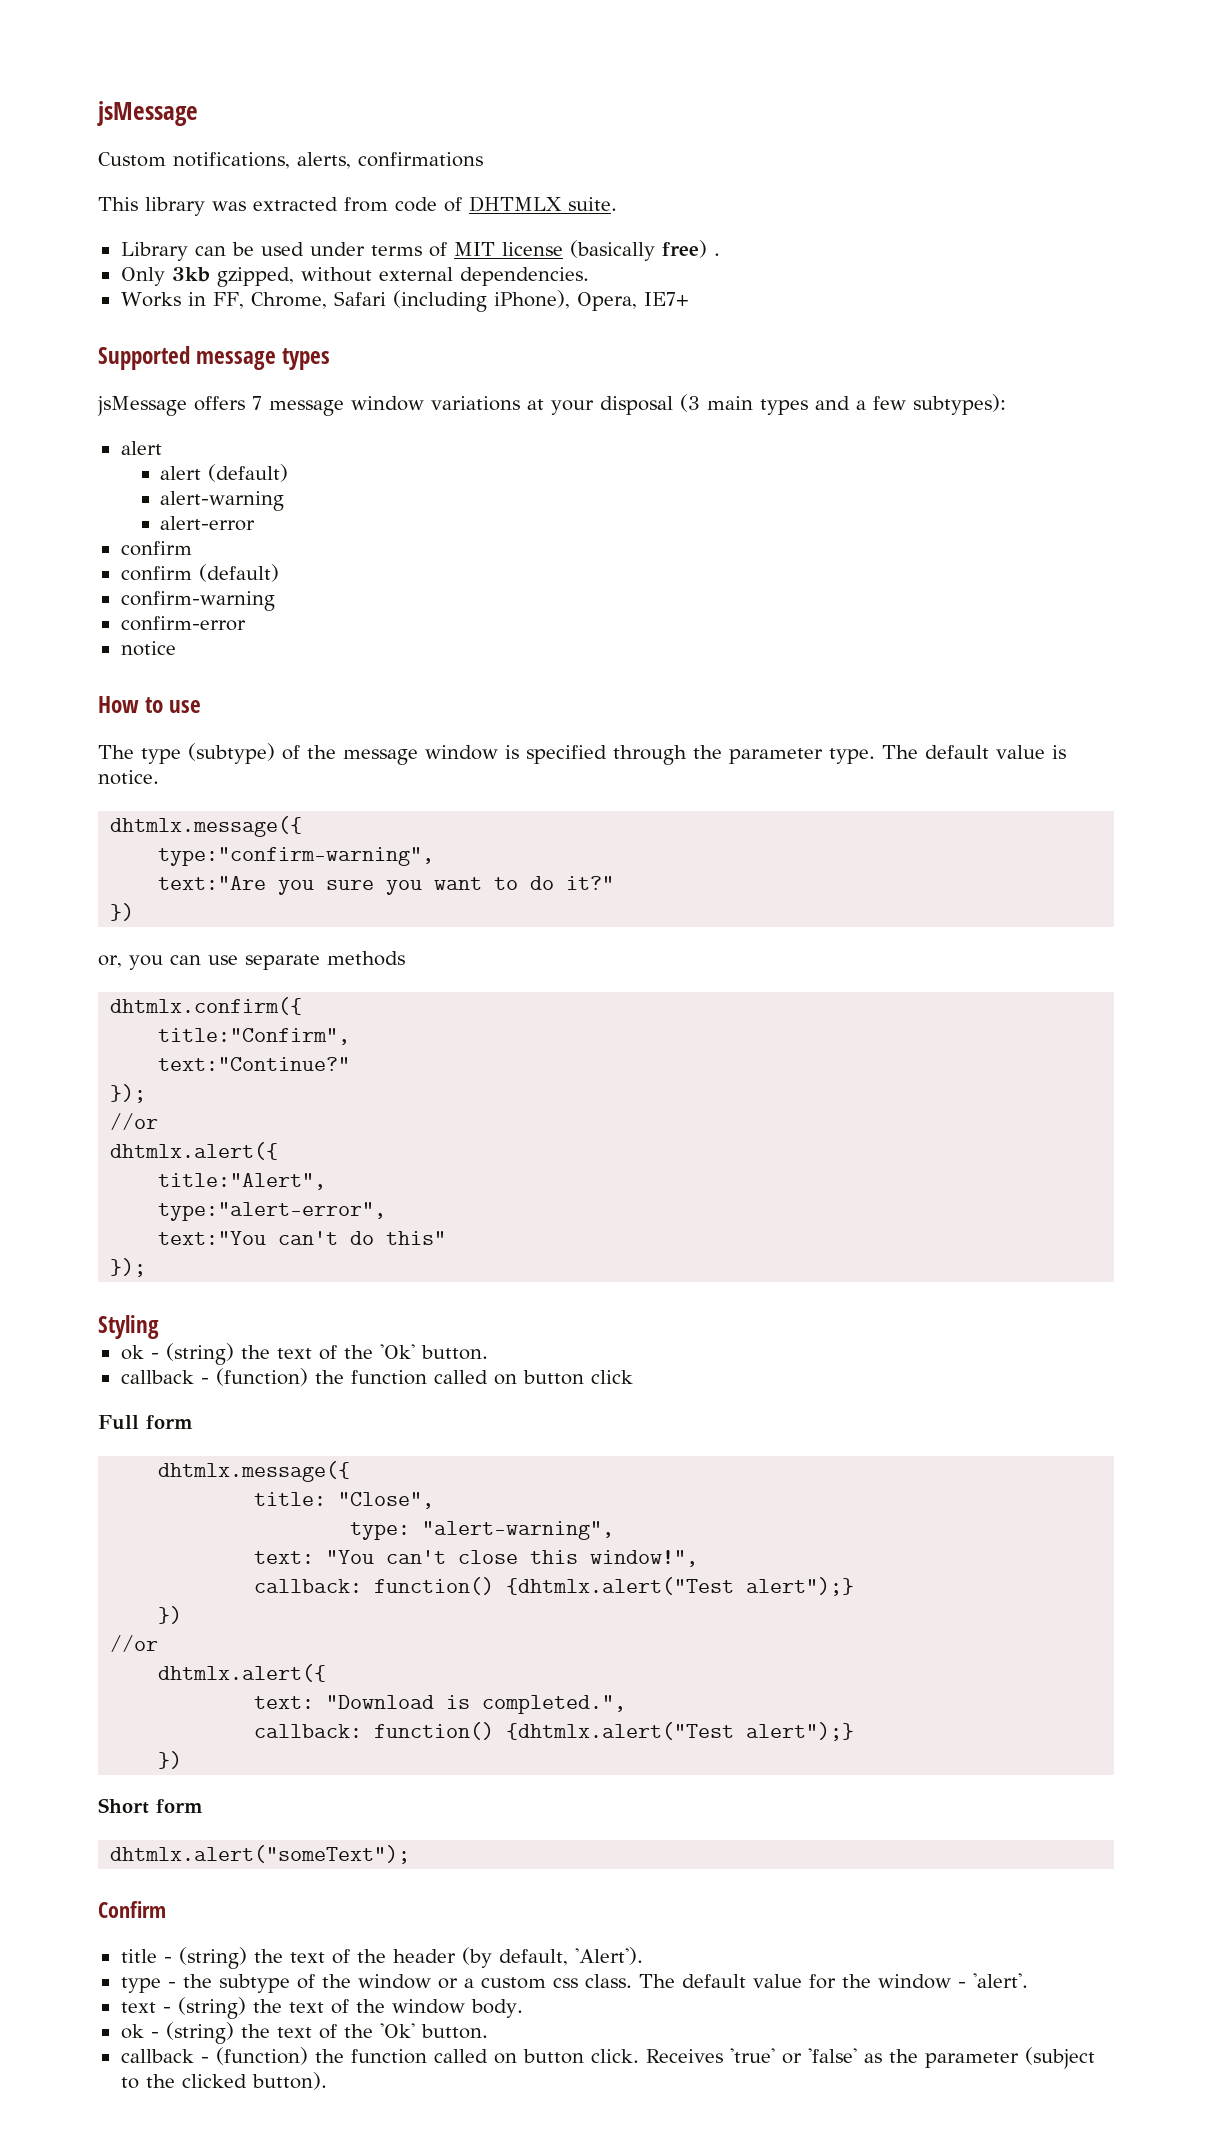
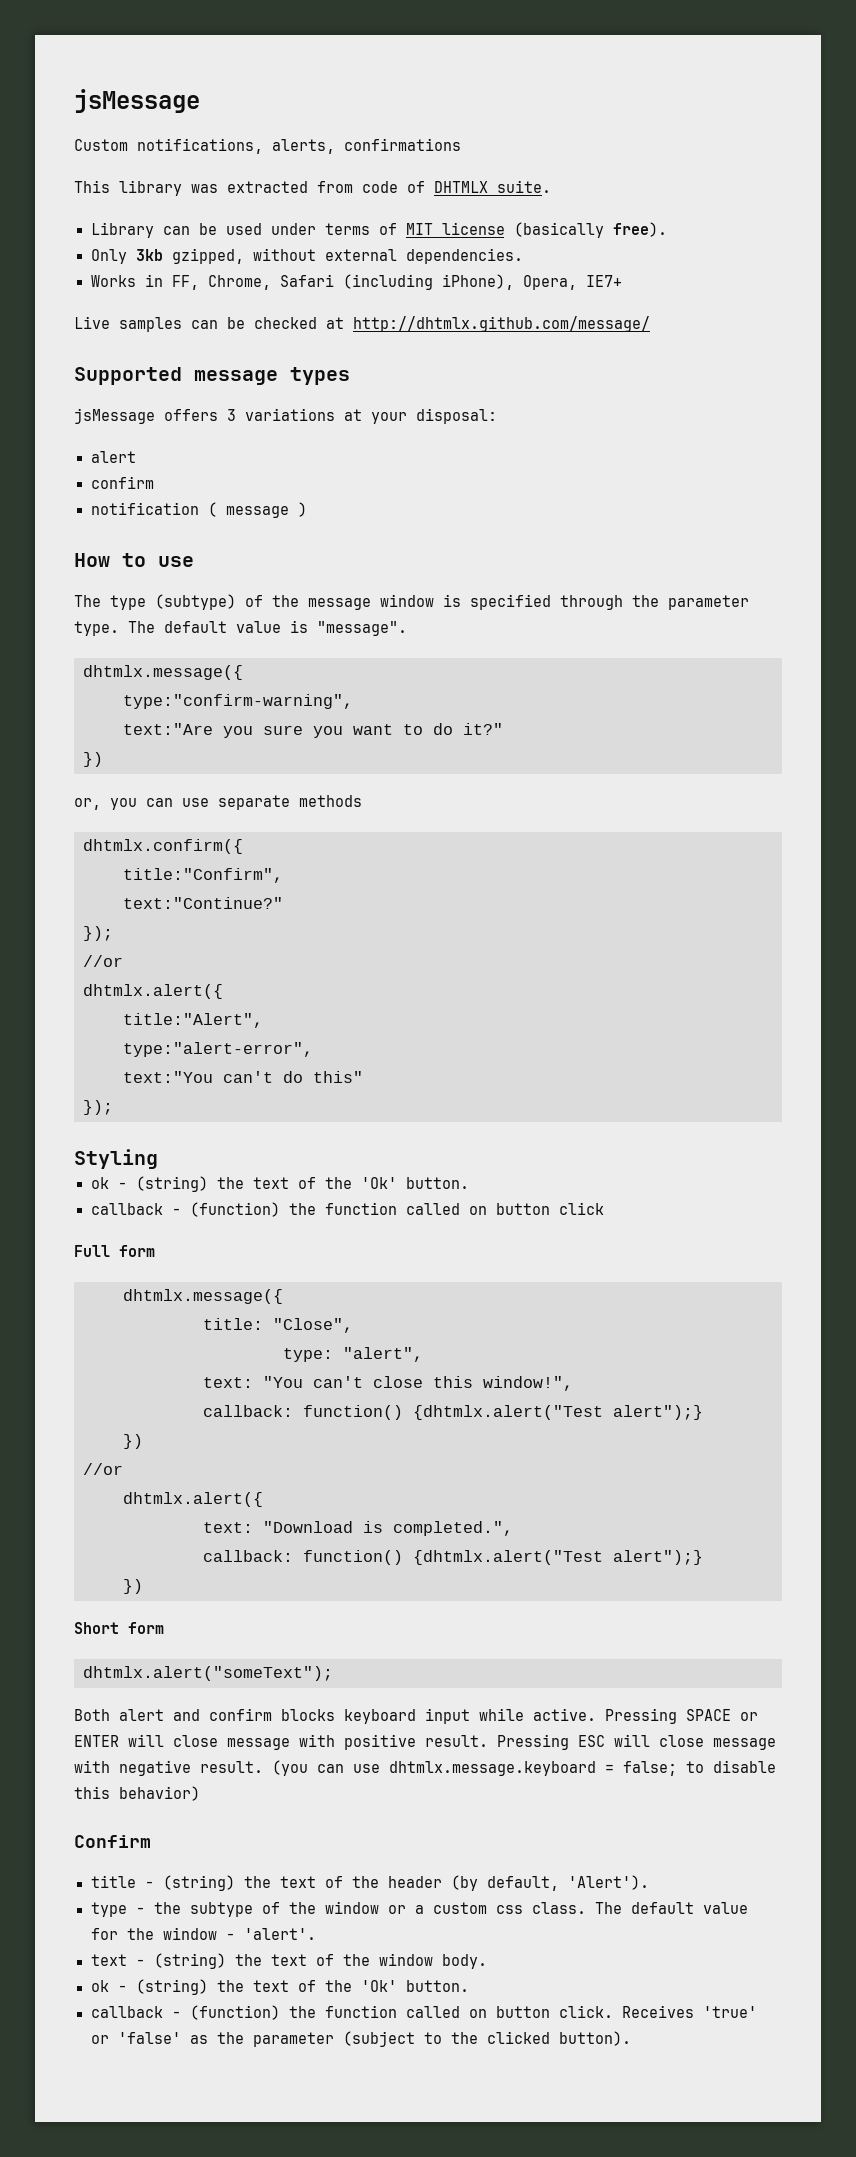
- Library can be used under terms of MIT license (basically free) .
+ Library can be used under terms of MIT license (basically free).
+ Live samples can be checked at http://dhtmlx.github.com/message/
- jsMessage offers 7 message window variations at your disposal (3 main types and a few subtypes):
+ jsMessage offers 3 variations at your disposal:
  alert
- alert (default)
- alert-warning
- alert-error
  confirm
- confirm (default)
- confirm-warning
- confirm-error
- notice
+ notification ( message )
- The default value is notice.
+ The default value is "message".
- type: "alert-warning",
+ type: "alert",
+ Both alert and confirm blocks keyboard input while active. Pressing SPACE or ENTER will close message with positive result. Pressing ESC will close message with negative result. (you can use dhtmlx.message.keyboard = false; to disable this behavior)

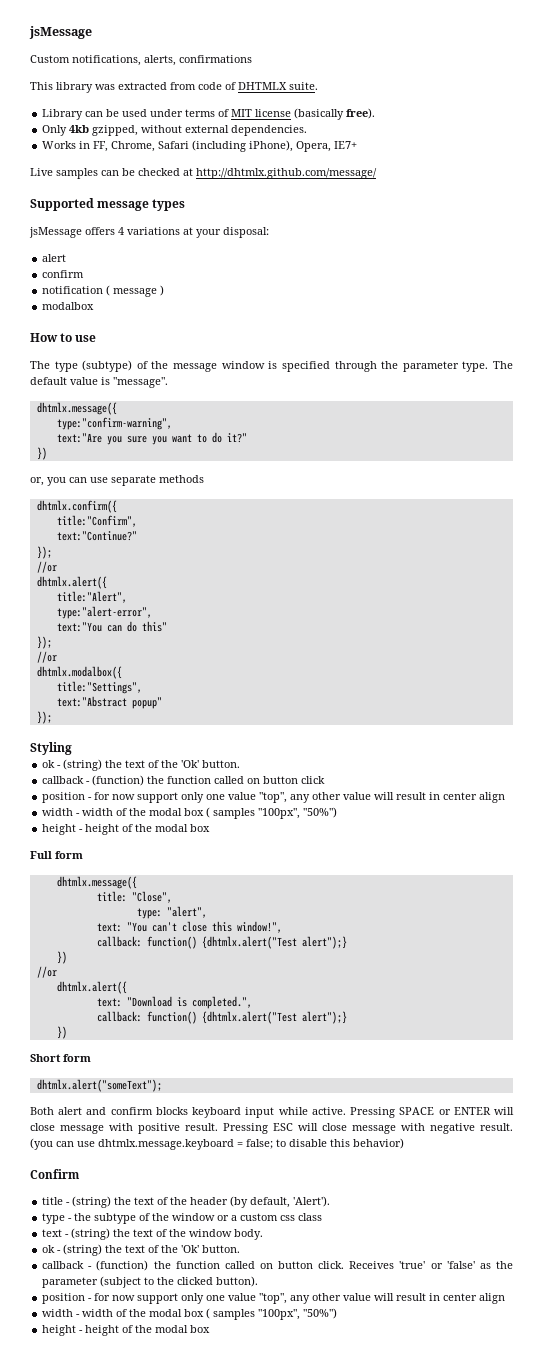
- Only 3kb gzipped, without external dependencies.
+ Only 4kb gzipped, without external dependencies.
- jsMessage offers 3 variations at your disposal:
+ jsMessage offers 4 variations at your disposal:
+ modalbox
- text:"You can't do this"
+ text:"You can do this"
+ });
+ //or
+ dhtmlx.modalbox({
+ title:"Settings",
+ text:"Abstract popup"
  callback - (function) the function called on button click
+ position - for now support only one value "top", any other value will result in center align
+ width - width of the modal box ( samples "100px", "50%")
+ height - height of the modal box
- type - the subtype of the window or a custom css class. The default value for the window - 'alert'.
+ type - the subtype of the window or a custom css class
  Receives 'true' or 'false' as the parameter (subject to the clicked button).
+ position - for now support only one value "top", any other value will result in center align
+ width - width of the modal box ( samples "100px", "50%")
+ height - height of the modal box

